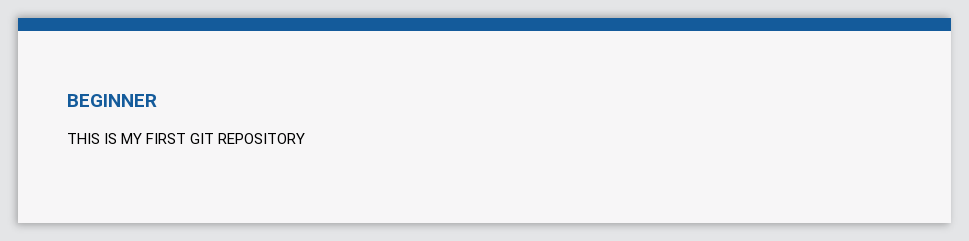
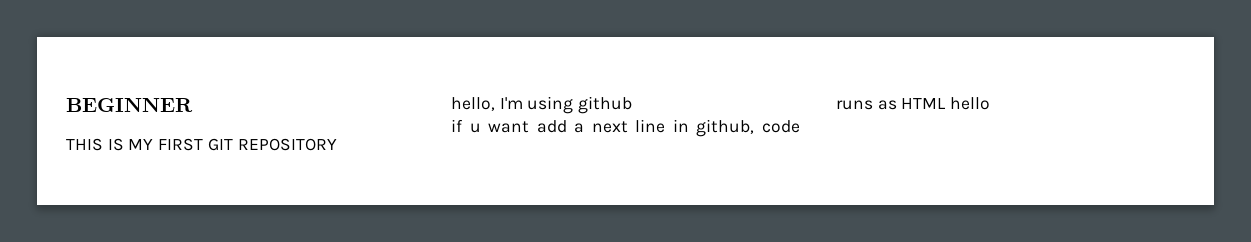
+ hello, I'm using github
+ if u want add a next line in github, code runs as HTML hello

